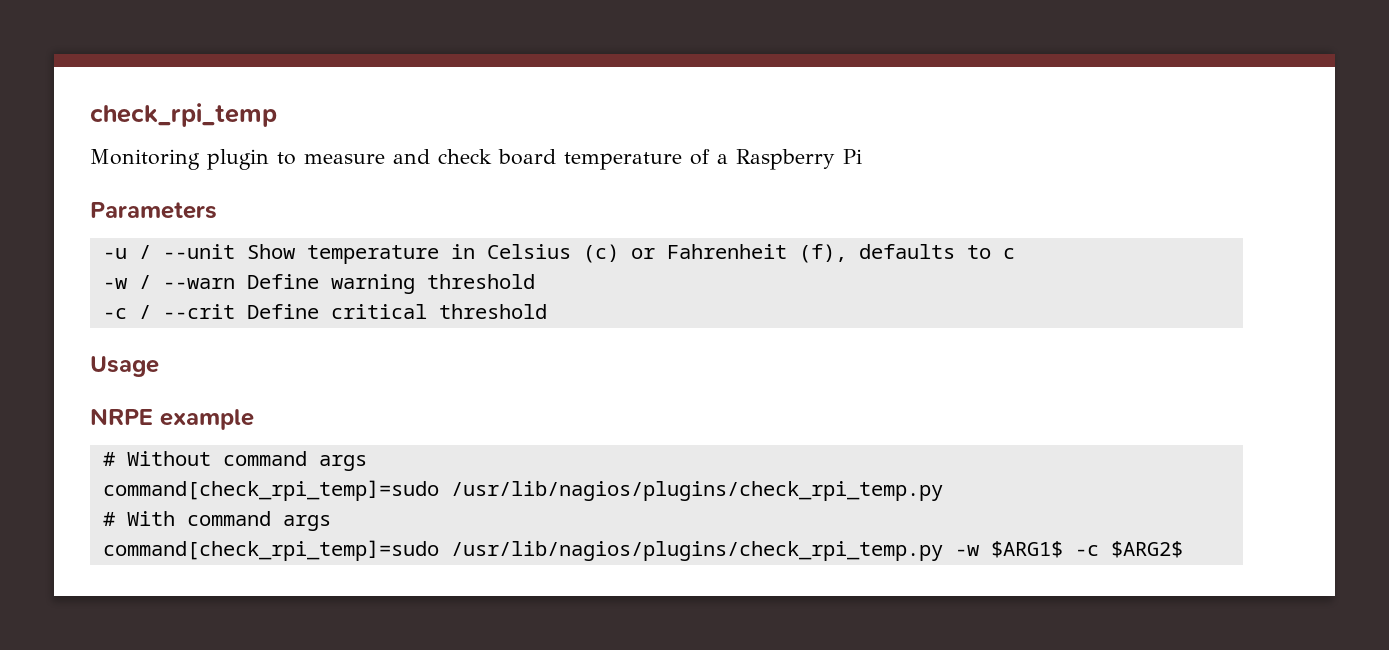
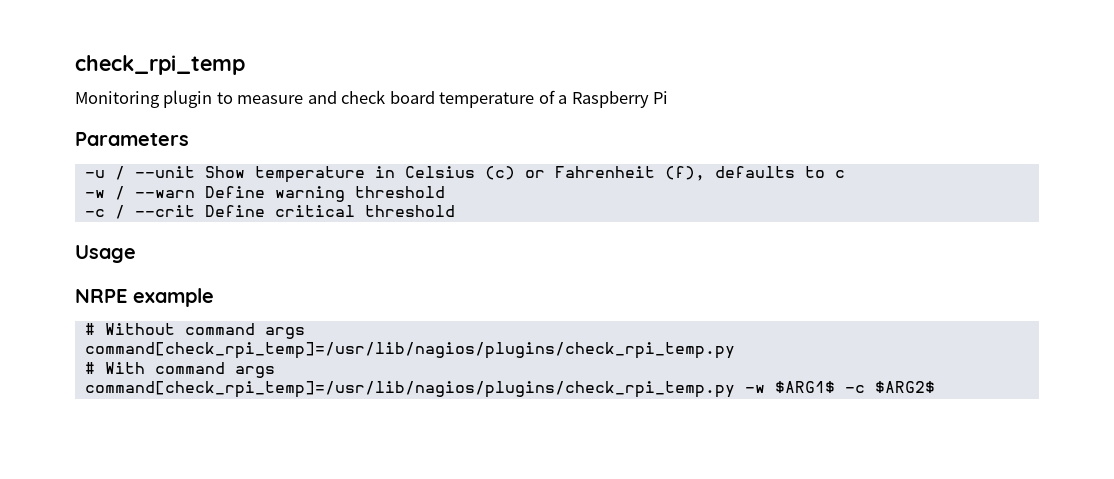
  # Without command args
- command[check_rpi_temp]=sudo /usr/lib/nagios/plugins/check_rpi_temp.py
+ command[check_rpi_temp]=/usr/lib/nagios/plugins/check_rpi_temp.py
- command[check_rpi_temp]=sudo /usr/lib/nagios/plugins/check_rpi_temp.py -w $ARG1$ -c $ARG2$
+ command[check_rpi_temp]=/usr/lib/nagios/plugins/check_rpi_temp.py -w $ARG1$ -c $ARG2$

